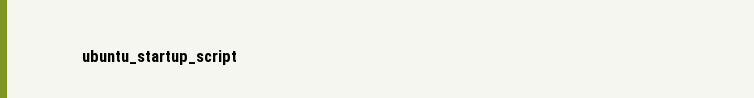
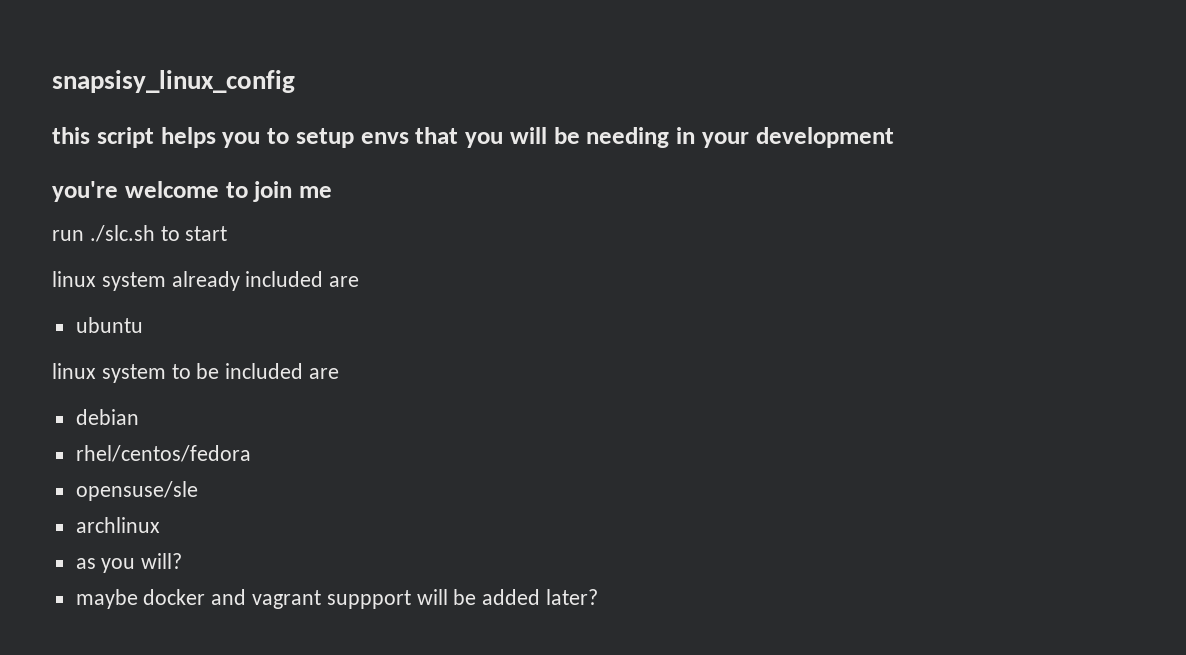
- ubuntu_startup_script
+ snapsisy_linux_config
+ this script helps you to setup envs that you will be needing in your development
+ you're welcome to join me
+ run ./slc.sh to start
+ linux system already included are
+ ubuntu
+ linux system to be included are
+ debian
+ rhel/centos/fedora
+ opensuse/sle
+ archlinux
+ as you will?
+ maybe docker and vagrant suppport will be added later?

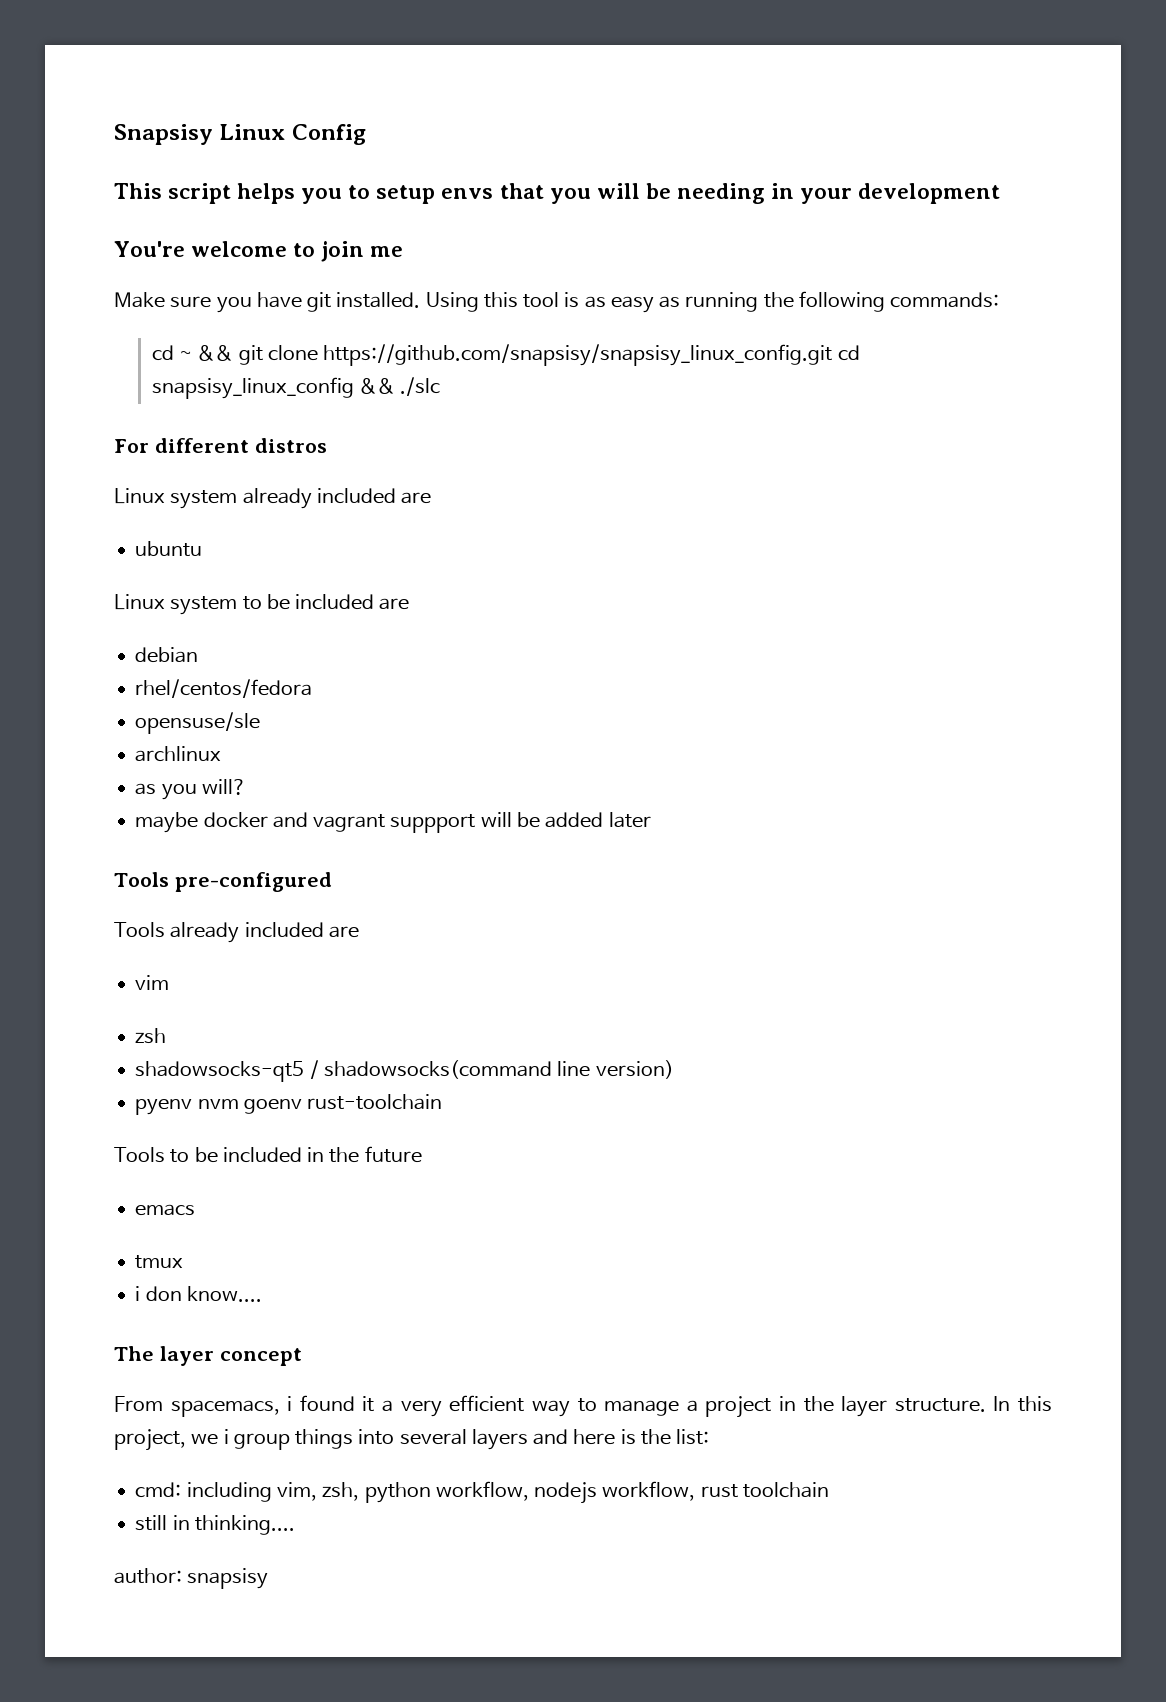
- snapsisy_linux_config
- this script helps you to setup envs that you will be needing in your development
+ Snapsisy Linux Config
+ This script helps you to setup envs that you will be needing in your development
- you're welcome to join me
+ You're welcome to join me
- run ./slc.sh to start
- linux system already included are
+ Make sure you have git installed. Using this tool is as easy as running the following commands:
+ cd ~ && git clone https://github.com/snapsisy/snapsisy_linux_config.git cd snapsisy_linux_config && ./slc
+ For different distros
+ Linux system already included are
- linux system to be included are
+ Linux system to be included are
- maybe docker and vagrant suppport will be added later?
+ maybe docker and vagrant suppport will be added later
+ Tools pre-configured
+ Tools already included are
+ vim
+ zsh
+ shadowsocks-qt5 / shadowsocks(command line version)
+ pyenv nvm goenv rust-toolchain
+ Tools to be included in the future
+ emacs
+ tmux
+ i don know....
+ The layer concept
+ From spacemacs, i found it a very efficient way to manage a project in the layer structure. In this project, we i group things into several layers and here is the list:
+ cmd: including vim, zsh, python workflow, nodejs workflow, rust toolchain
+ still in thinking....
+ author: snapsisy

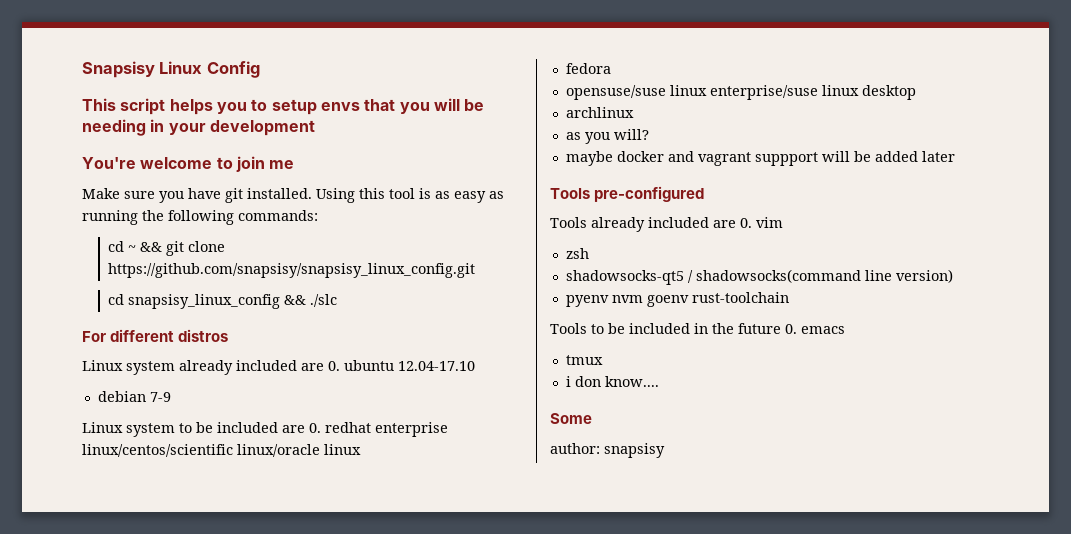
- cd ~ && git clone https://github.com/snapsisy/snapsisy_linux_config.git cd snapsisy_linux_config && ./slc
+ cd ~ && git clone https://github.com/snapsisy/snapsisy_linux_config.git
+ cd snapsisy_linux_config && ./slc
- Linux system already included are
- ubuntu
+ Linux system already included are 0. ubuntu 12.04-17.10
+ debian 7-9
- Linux system to be included are
- debian
- rhel/centos/fedora
- opensuse/sle
+ Linux system to be included are 0. redhat enterprise linux/centos/scientific linux/oracle linux
+ fedora
+ opensuse/suse linux enterprise/suse linux desktop
- Tools already included are
- vim
+ Tools already included are 0. vim
- Tools to be included in the future
- emacs
+ Tools to be included in the future 0. emacs
- The layer concept
- From spacemacs, i found it a very efficient way to manage a project in the layer structure. In this project, we i group things into several layers and here is the list:
- cmd: including vim, zsh, python workflow, nodejs workflow, rust toolchain
- still in thinking....
+ Some

